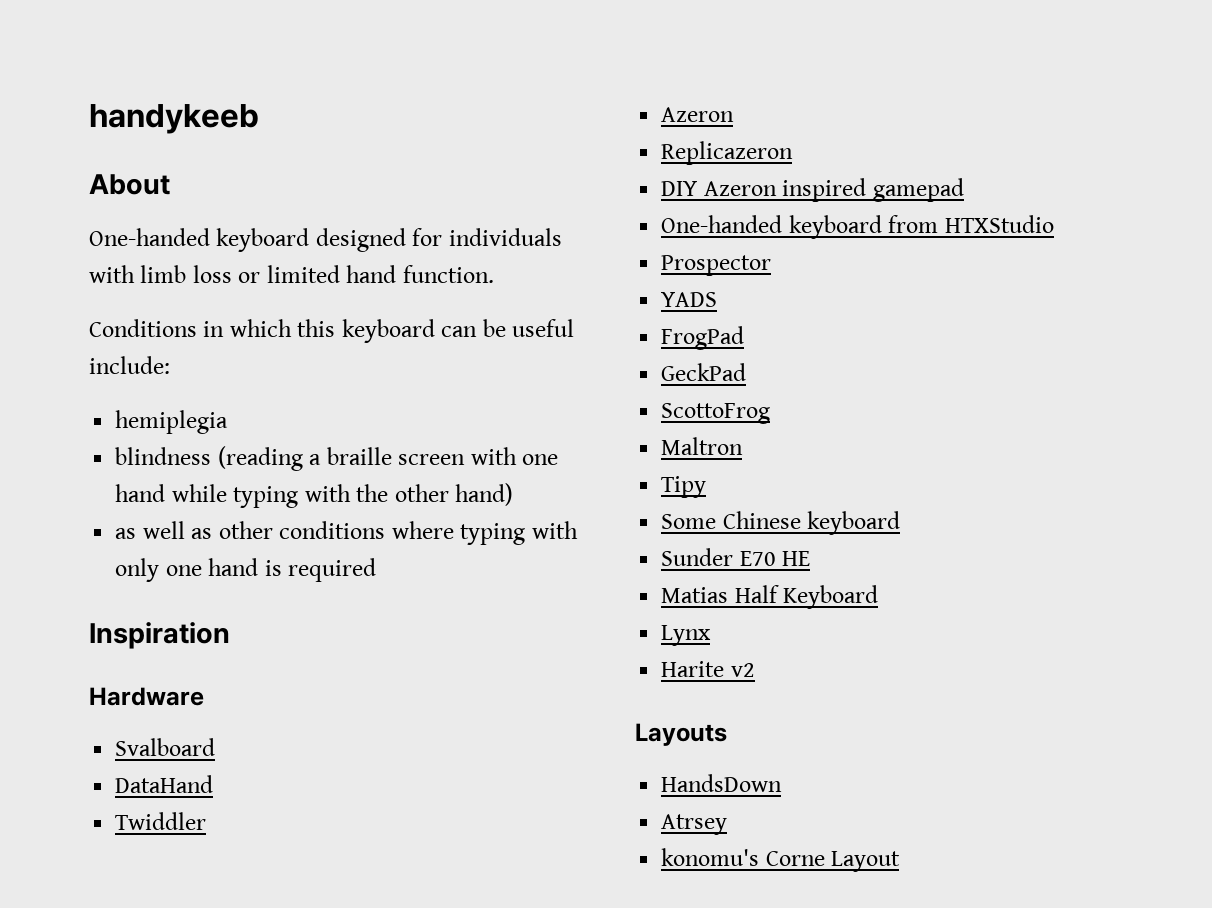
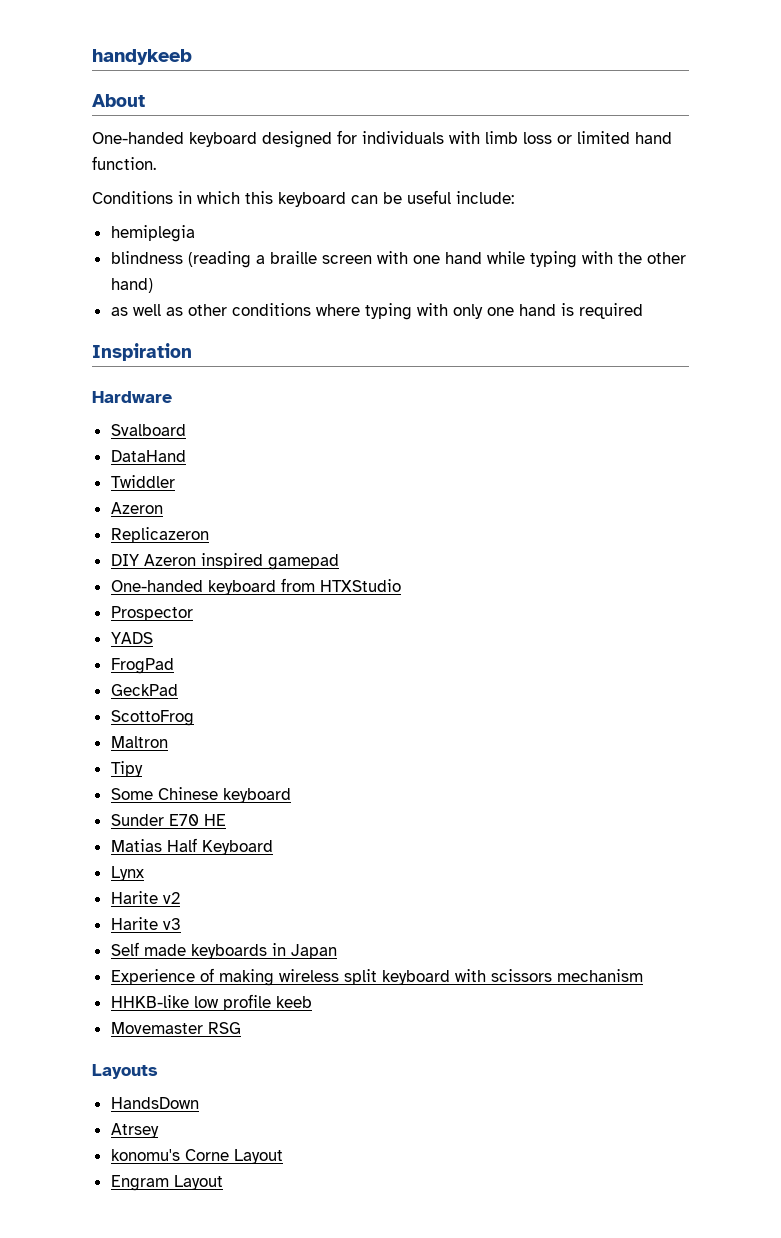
+ Harite v3
+ Self made keyboards in Japan
+ Experience of making wireless split keyboard with scissors mechanism
+ HHKB-like low profile keeb
+ Movemaster RSG
+ Engram Layout

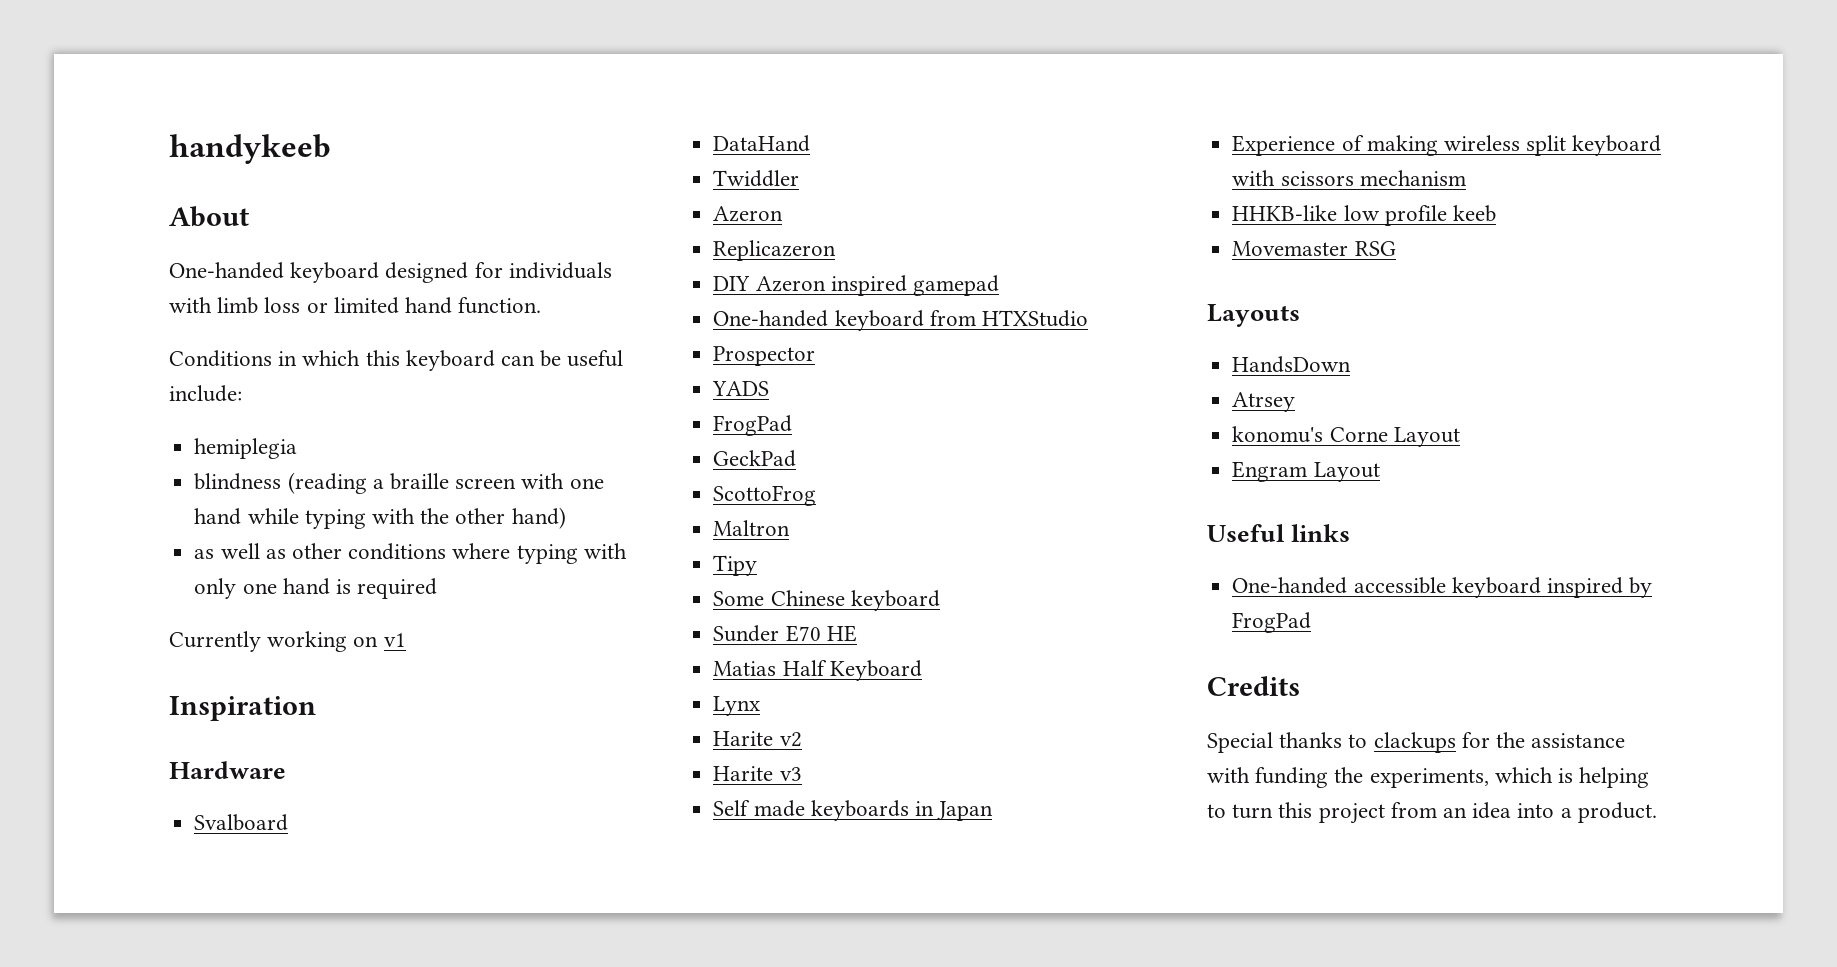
+ Currently working on v1
+ Useful links
+ One-handed accessible keyboard inspired by FrogPad
+ Credits
+ Special thanks to clackups for the assistance with funding the experiments, which is helping to turn this project from an idea into a product.

